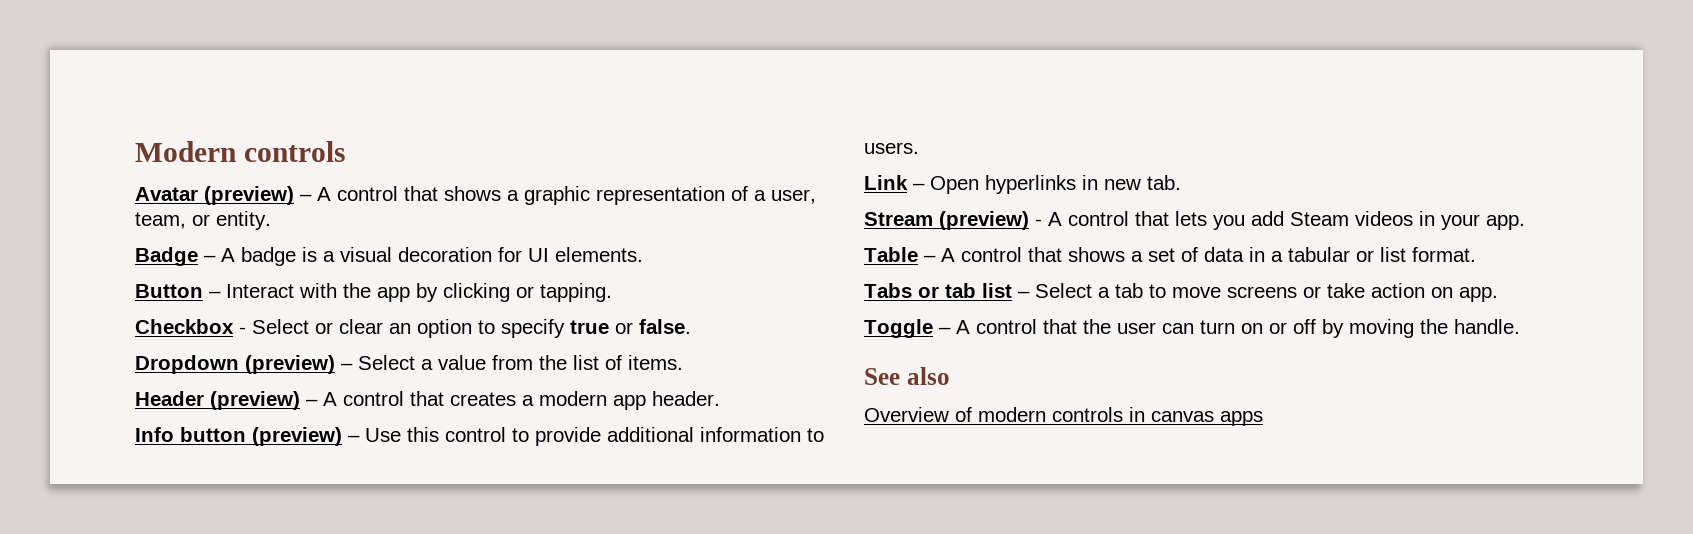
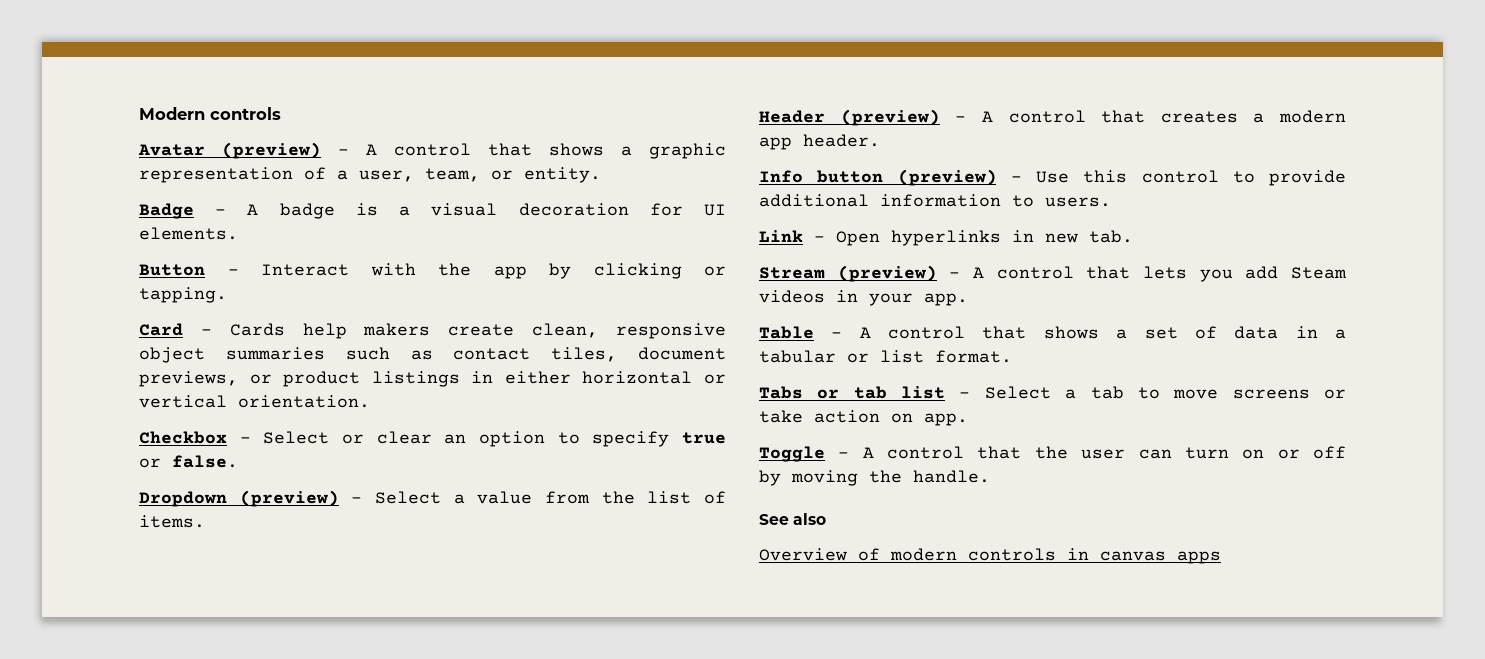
+ Card - Cards help makers create clean, responsive object summaries such as contact tiles, document previews, or product listings in either horizontal or vertical orientation.

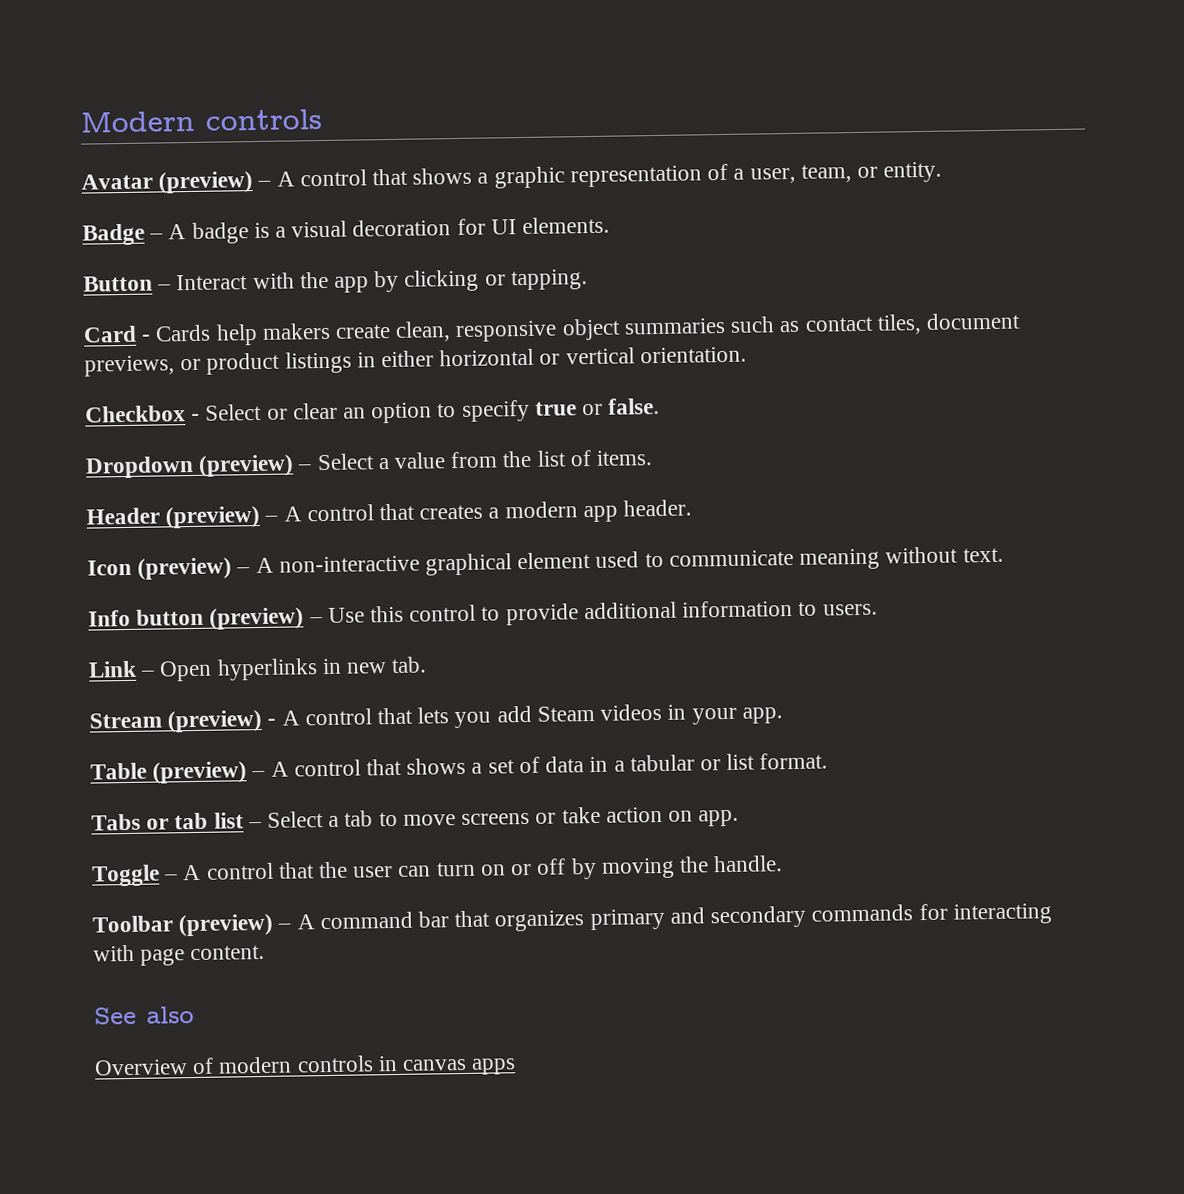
+ Icon (preview) – A non-interactive graphical element used to communicate meaning without text.
- Table – A control that shows a set of data in a tabular or list format.
+ Table (preview) – A control that shows a set of data in a tabular or list format.
+ Toolbar (preview) – A command bar that organizes primary and secondary commands for interacting with page content.

